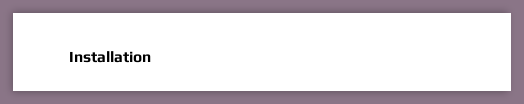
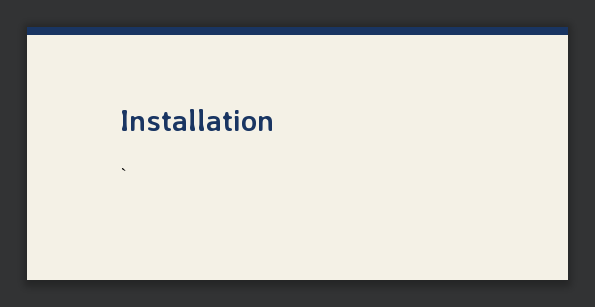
+ `

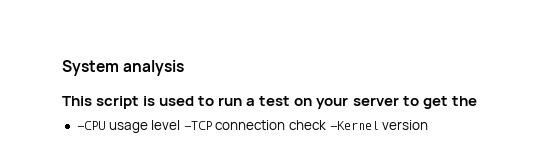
- Installation
- `
+ System analysis
+ This script is used to run a test on your server to get the
+ -CPU usage level -TCP connection check -Kernel version

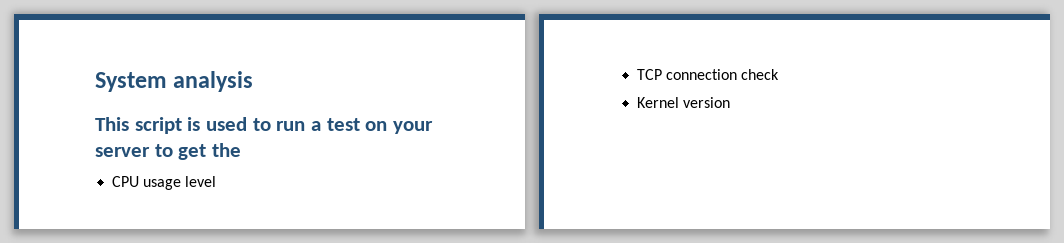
- -CPU usage level -TCP connection check -Kernel version
+ CPU usage level
+ TCP connection check
+ Kernel version

